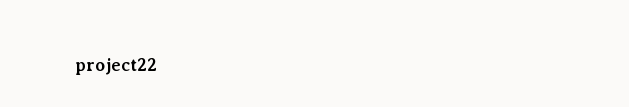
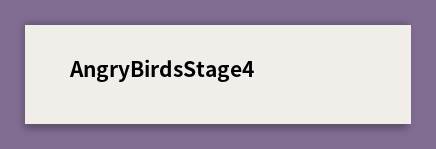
- project22
+ AngryBirdsStage4

